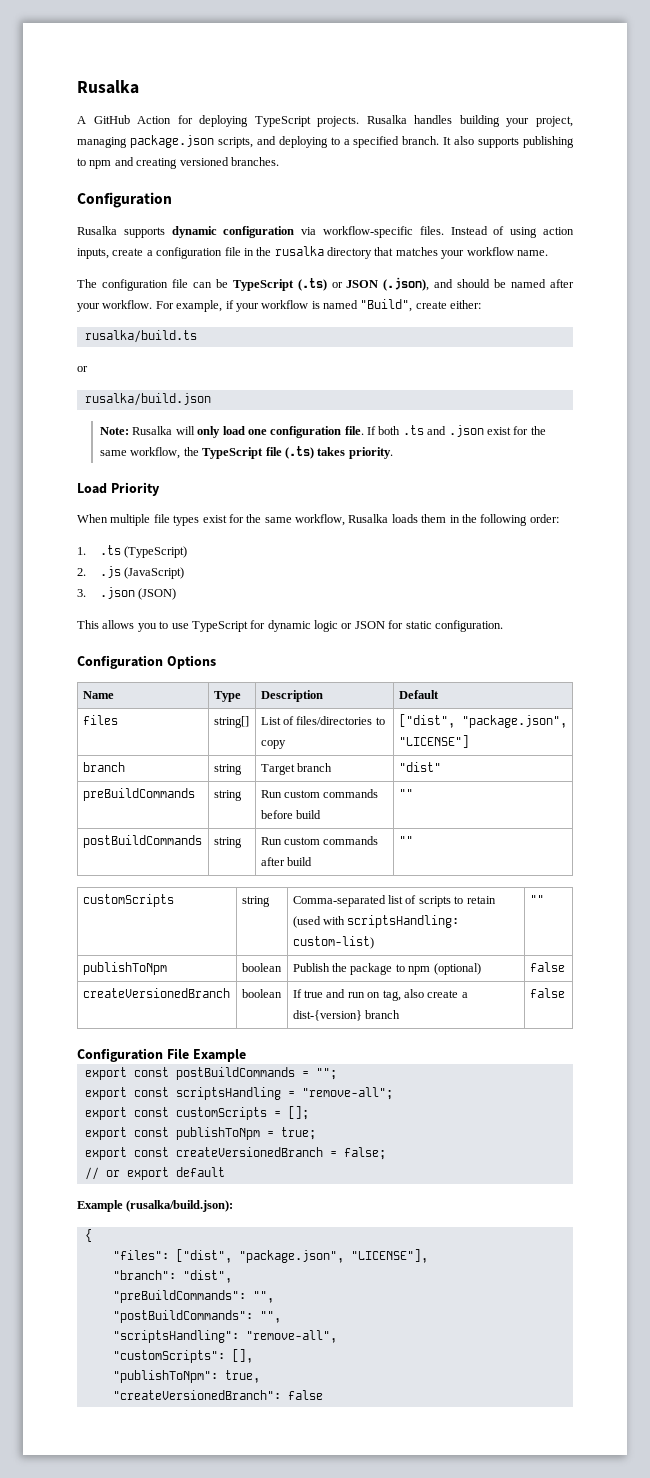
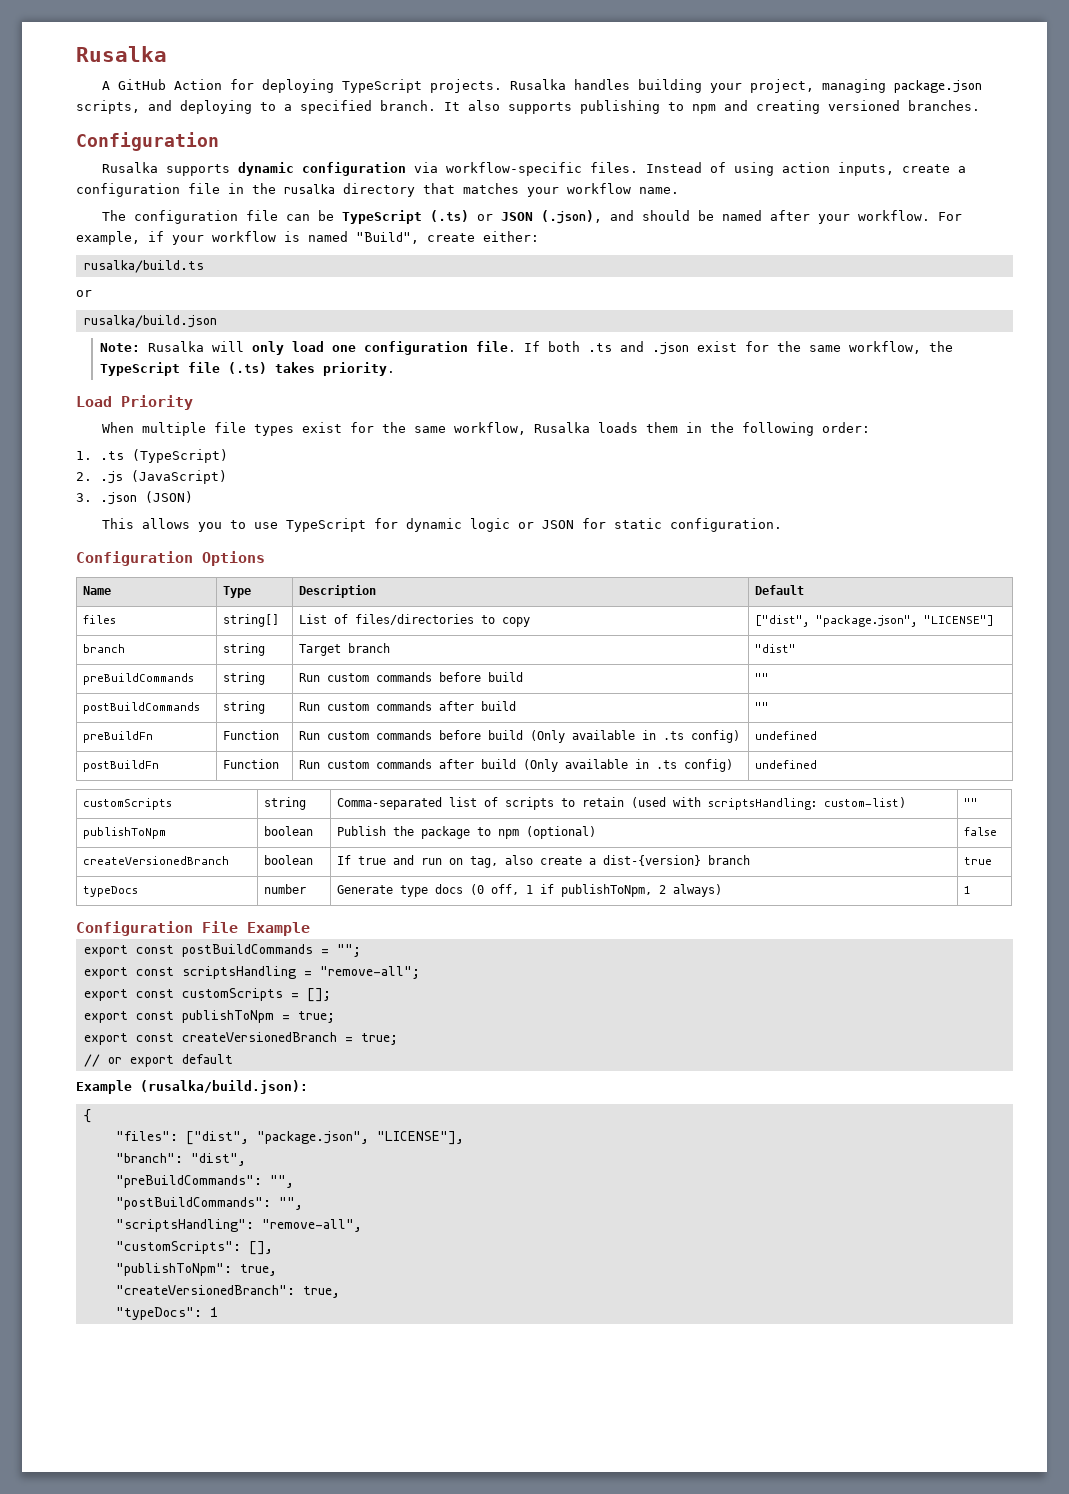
+ preBuildFn | Function | Run custom commands before build (Only available in .ts config) | undefined
+ postBuildFn | Function | Run custom commands after build (Only available in .ts config) | undefined
- createVersionedBranch | boolean | If true and run on tag, also create a dist-{version} branch | false
+ createVersionedBranch | boolean | If true and run on tag, also create a dist-{version} branch | true
+ typeDocs | number | Generate type docs (0 off, 1 if publishToNpm, 2 always) | 1
- export const createVersionedBranch = false;
+ export const createVersionedBranch = true;
- "createVersionedBranch": false
+ "createVersionedBranch": true,
+ "typeDocs": 1

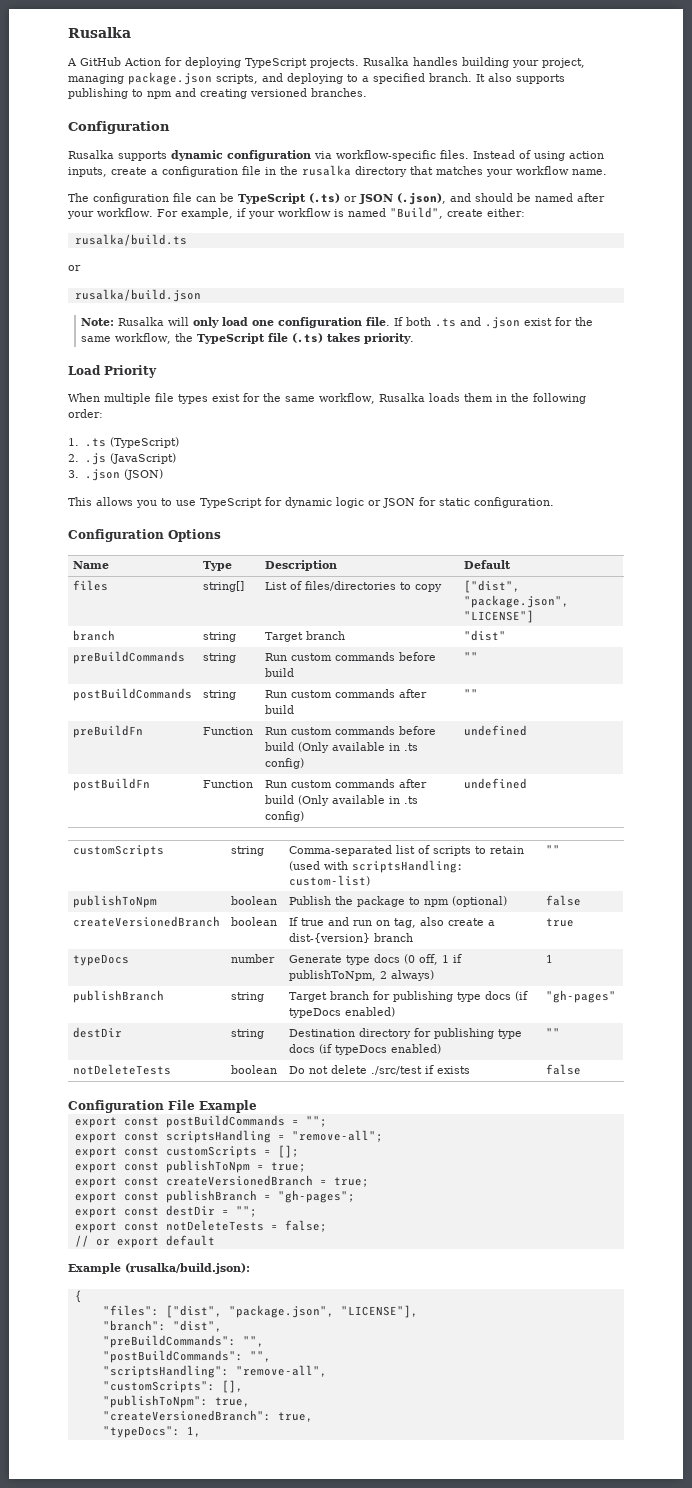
+ publishBranch | string | Target branch for publishing type docs (if typeDocs enabled) | "gh-pages"
+ destDir | string | Destination directory for publishing type docs (if typeDocs enabled) | ""
+ notDeleteTests | boolean | Do not delete ./src/test if exists | false
+ export const publishBranch = "gh-pages";
+ export const destDir = "";
+ export const notDeleteTests = false;
- "typeDocs": 1
+ "typeDocs": 1,

